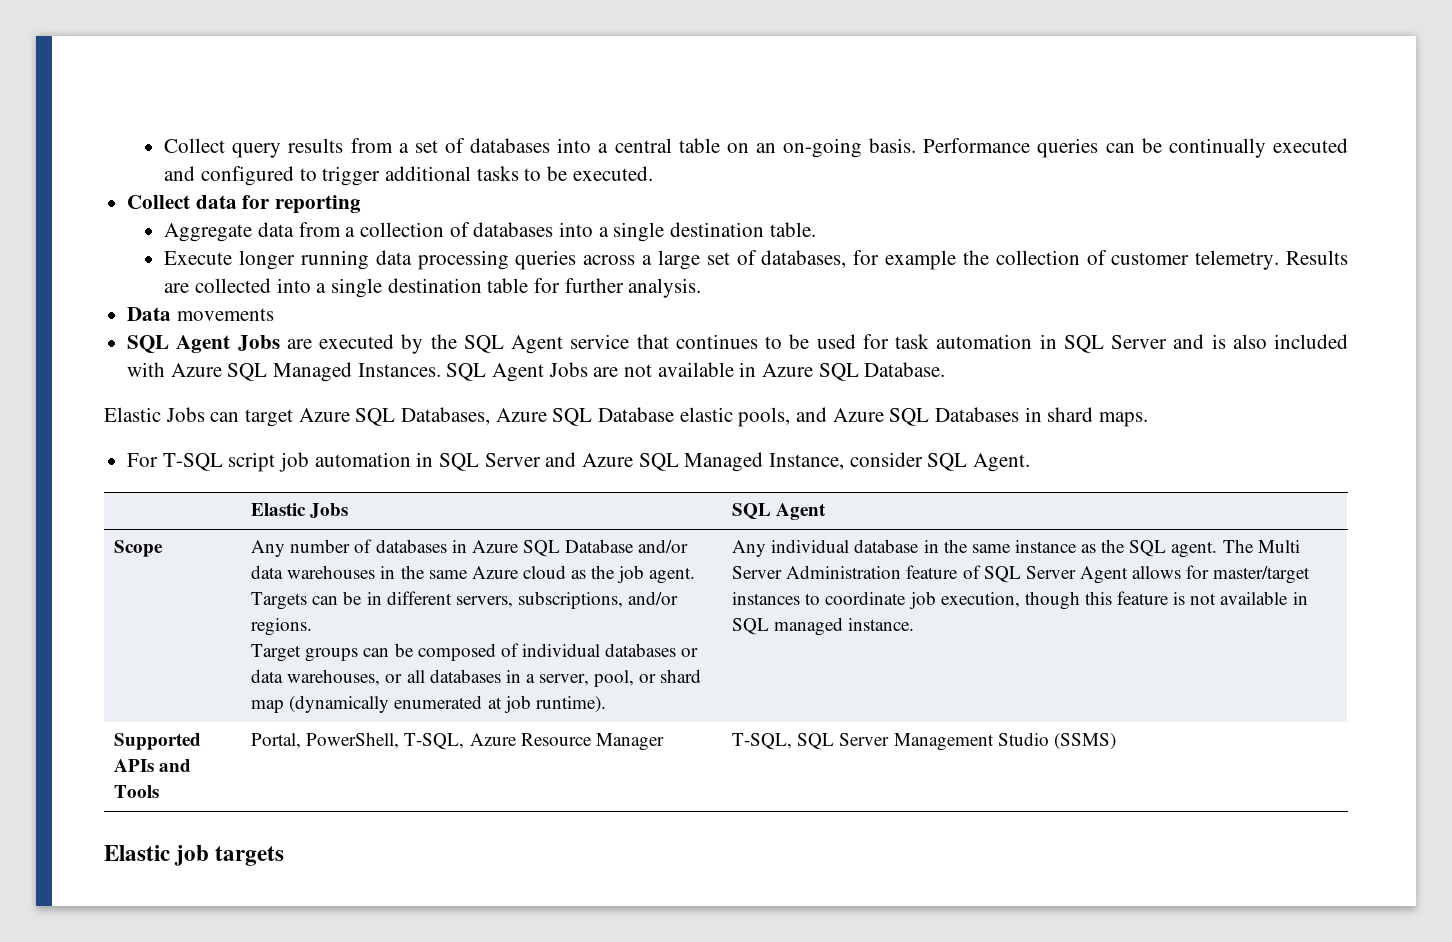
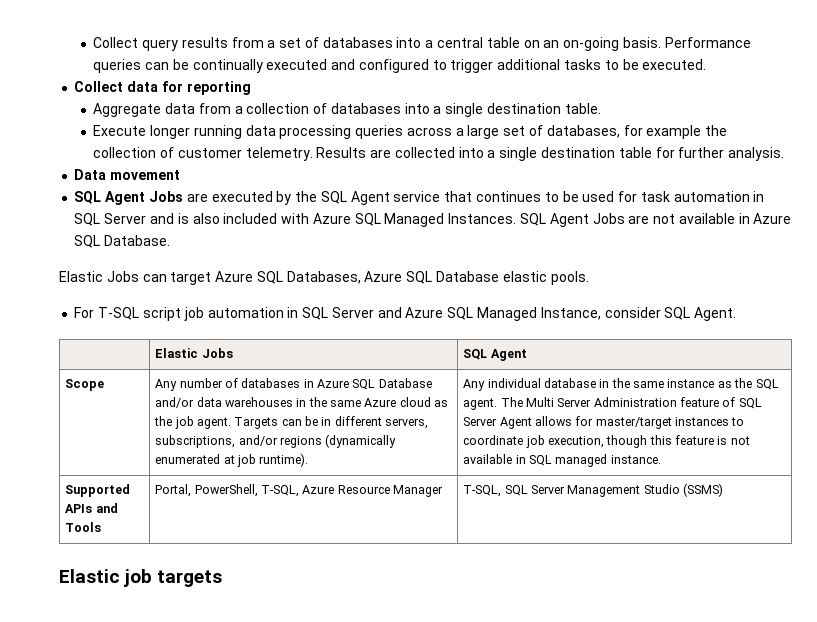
- Data movements
+ Data movement
- Elastic Jobs can target Azure SQL Databases, Azure SQL Database elastic pools, and Azure SQL Databases in shard maps.
+ Elastic Jobs can target Azure SQL Databases, Azure SQL Database elastic pools.
- Targets can be in different servers, subscriptions, and/or regions.
- Target groups can be composed of individual databases or data warehouses, or all databases in a server, pool, or shard map (dynamically enumerated at job runtime).
+ Targets can be in different servers, subscriptions, and/or regions (dynamically enumerated at job runtime).

